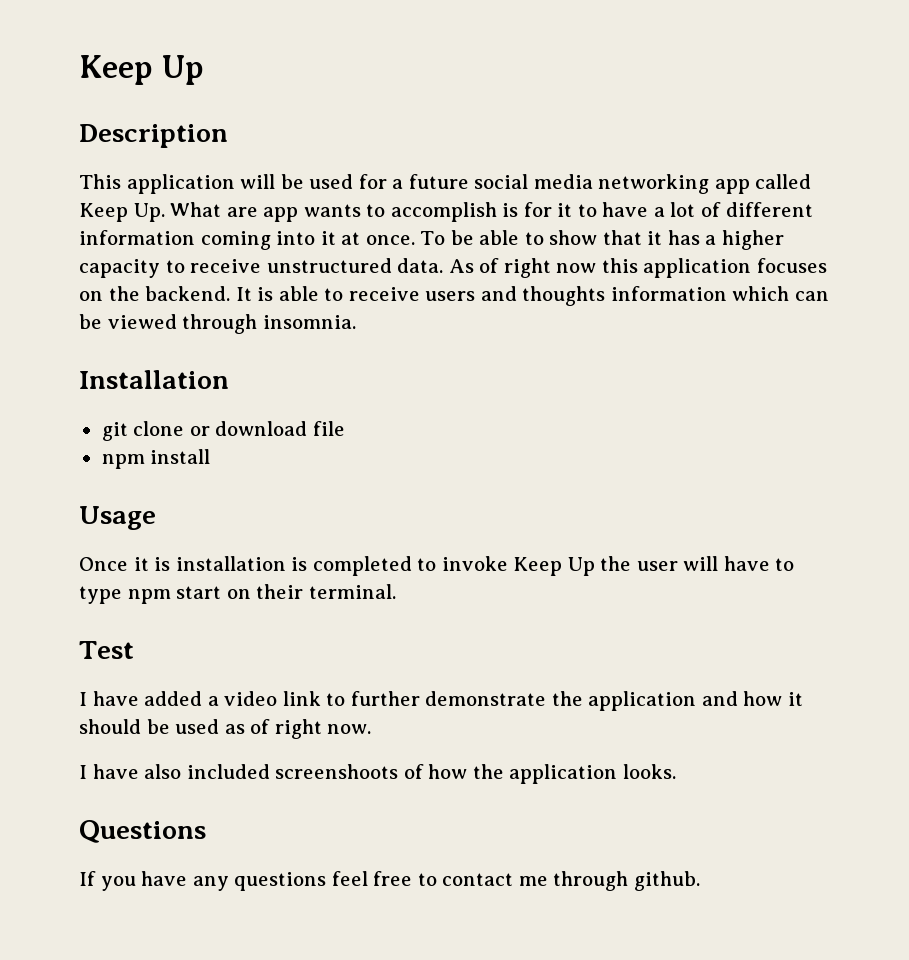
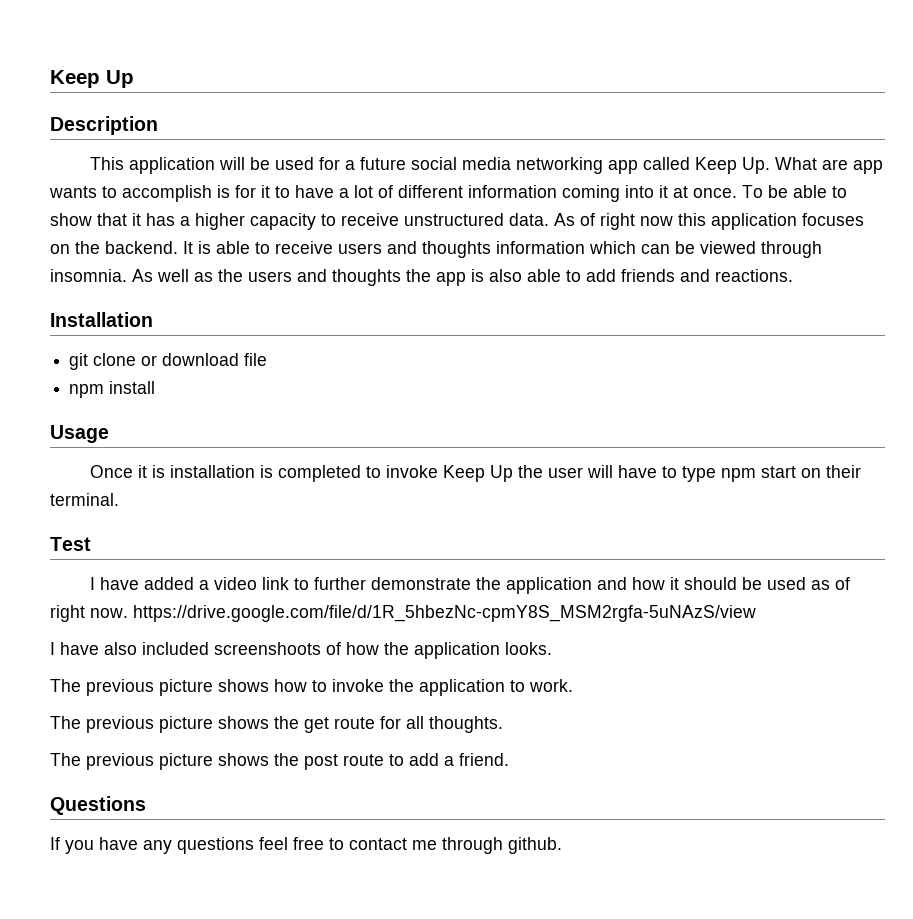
+ As well as the users and thoughts the app is also able to add friends and reactions.
- I have added a video link to further demonstrate the application and how it should be used as of right now.
+ I have added a video link to further demonstrate the application and how it should be used as of right now. https://drive.google.com/file/d/1R_5hbezNc-cpmY8S_MSM2rgfa-5uNAzS/view
+ The previous picture shows how to invoke the application to work.
+ The previous picture shows the get route for all thoughts.
+ The previous picture shows the post route to add a friend.

